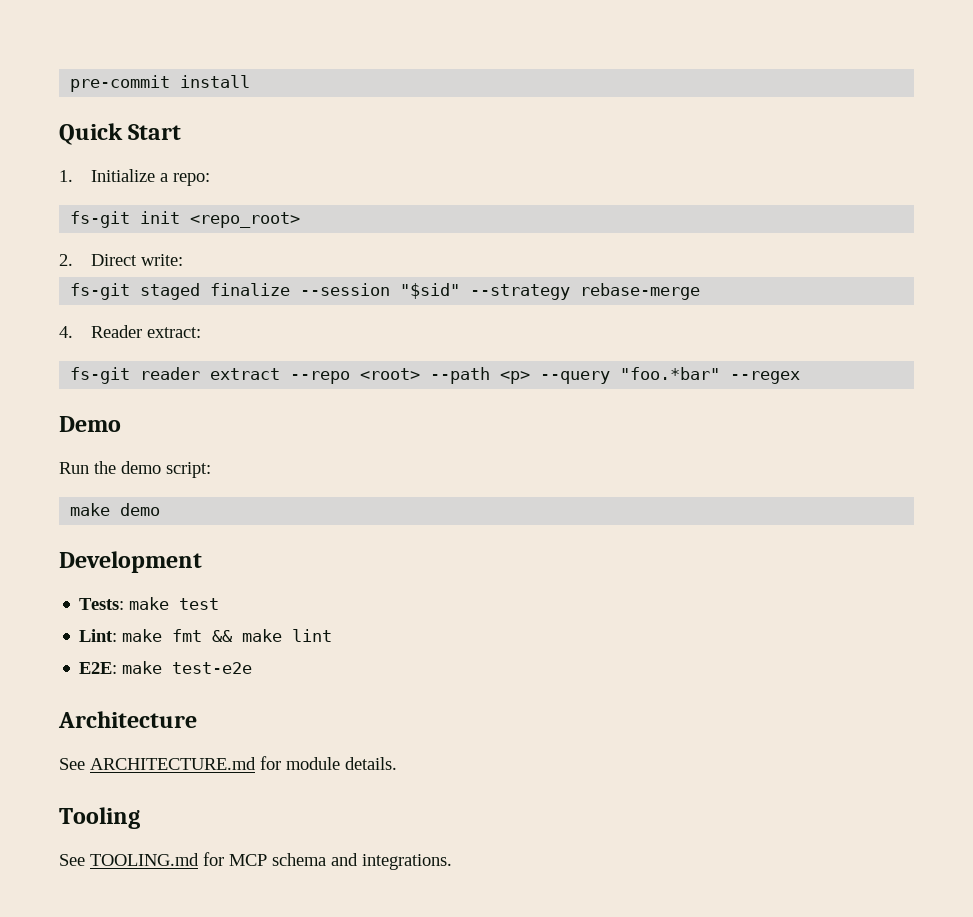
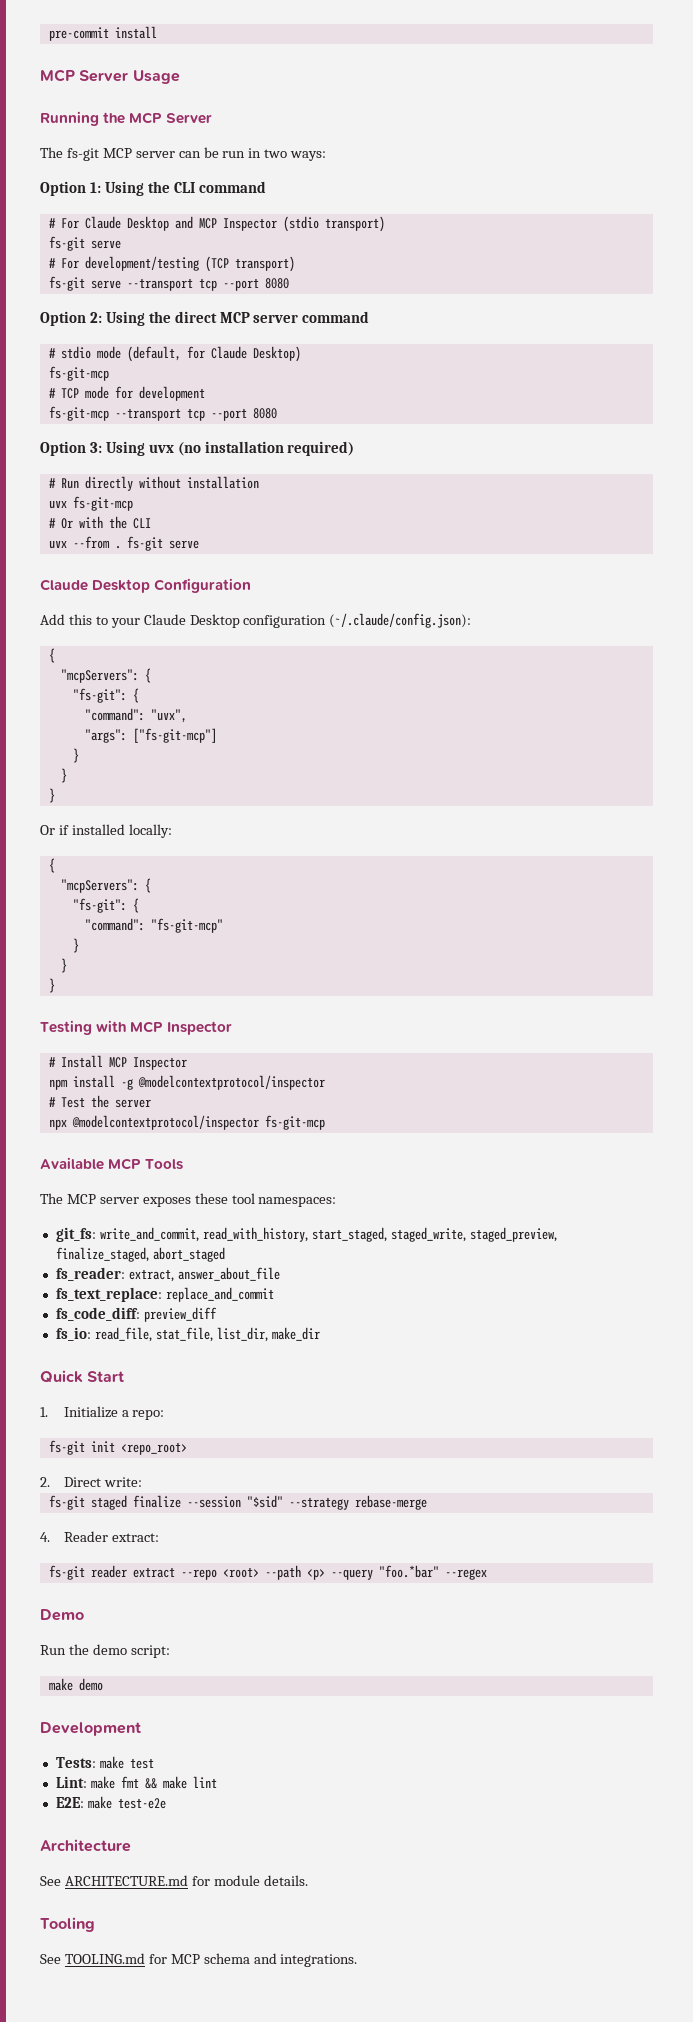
+ MCP Server Usage
+ Running the MCP Server
+ The fs-git MCP server can be run in two ways:
+ Option 1: Using the CLI command
+ # For Claude Desktop and MCP Inspector (stdio transport)
+ fs-git serve
+ # For development/testing (TCP transport)
+ fs-git serve --transport tcp --port 8080
+ Option 2: Using the direct MCP server command
+ # stdio mode (default, for Claude Desktop)
+ fs-git-mcp
+ # TCP mode for development
+ fs-git-mcp --transport tcp --port 8080
+ Option 3: Using uvx (no installation required)
+ # Run directly without installation
+ uvx fs-git-mcp
+ # Or with the CLI
+ uvx --from . fs-git serve
+ Claude Desktop Configuration
+ Add this to your Claude Desktop configuration (~/.claude/config.json):
+ {
+ "mcpServers": {
+ "fs-git": {
+ "command": "uvx",
+ "args": ["fs-git-mcp"]
+ }
+ }
+ }
+ Or if installed locally:
+ {
+ "mcpServers": {
+ "fs-git": {
+ "command": "fs-git-mcp"
+ }
+ }
+ }
+ Testing with MCP Inspector
+ # Install MCP Inspector
+ npm install -g @modelcontextprotocol/inspector
+ # Test the server
+ npx @modelcontextprotocol/inspector fs-git-mcp
+ Available MCP Tools
+ The MCP server exposes these tool namespaces:
+ git_fs: write_and_commit, read_with_history, start_staged, staged_write, staged_preview, finalize_staged, abort_staged
+ fs_reader: extract, answer_about_file
+ fs_text_replace: replace_and_commit
+ fs_code_diff: preview_diff
+ fs_io: read_file, stat_file, list_dir, make_dir

